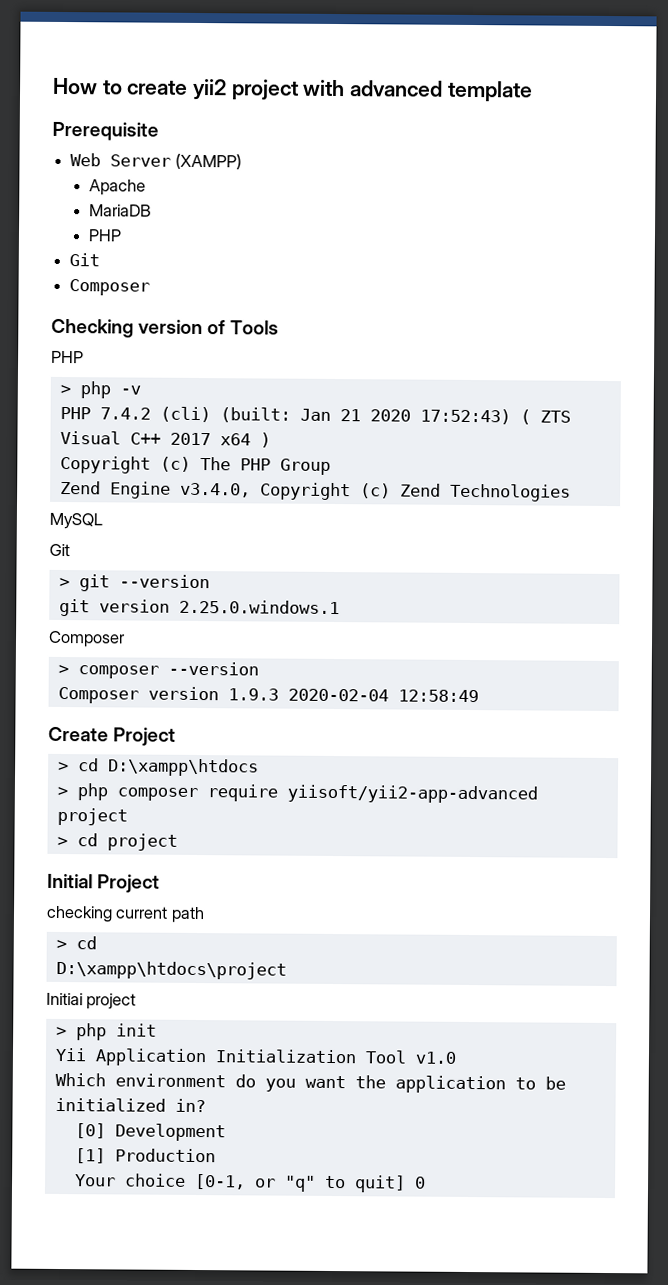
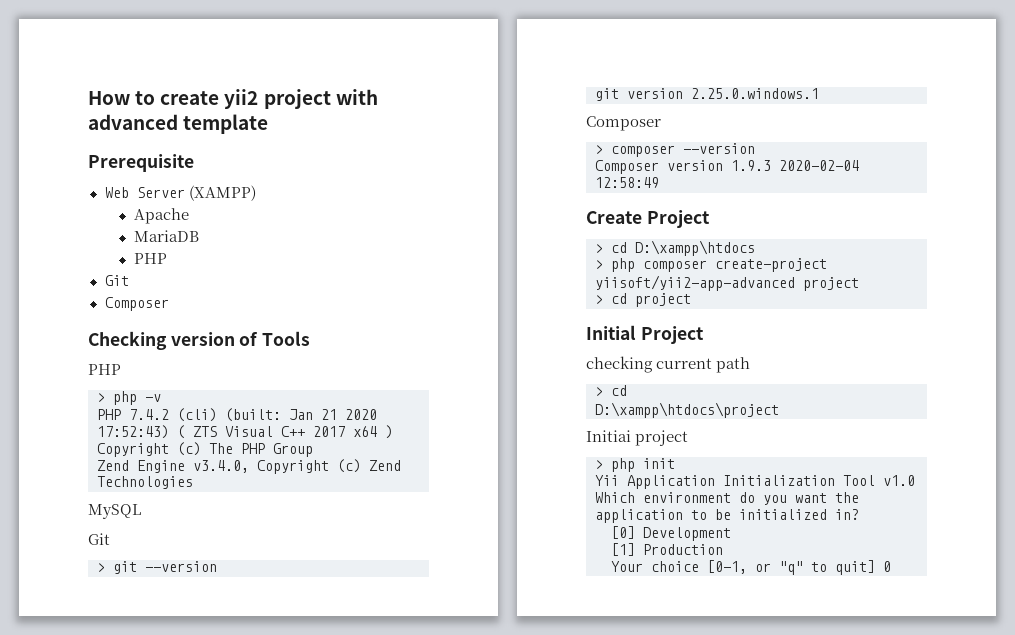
- > php composer require yiisoft/yii2-app-advanced project
+ > php composer create-project yiisoft/yii2-app-advanced project

